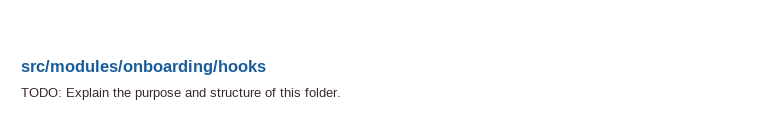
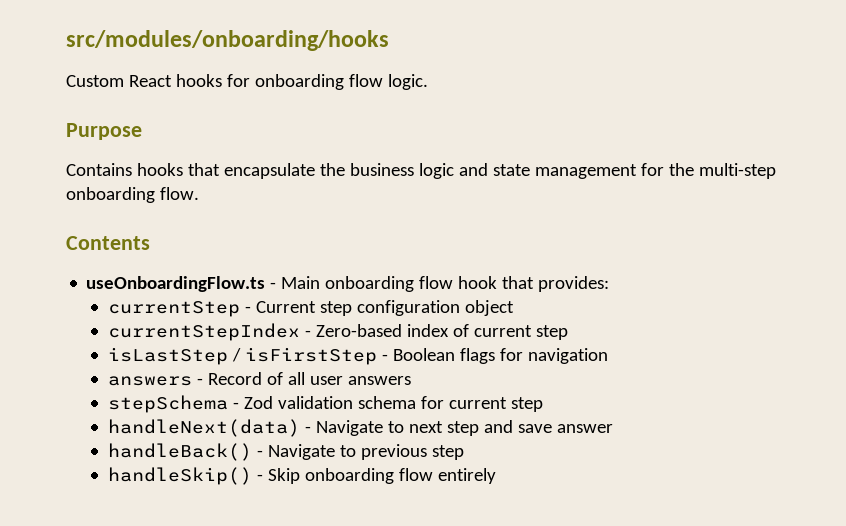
- TODO: Explain the purpose and structure of this folder.
+ Custom React hooks for onboarding flow logic.
+ Purpose
+ Contains hooks that encapsulate the business logic and state management for the multi-step onboarding flow.
+ Contents
+ useOnboardingFlow.ts - Main onboarding flow hook that provides:
+ currentStep - Current step configuration object
+ currentStepIndex - Zero-based index of current step
+ isLastStep / isFirstStep - Boolean flags for navigation
+ answers - Record of all user answers
+ stepSchema - Zod validation schema for current step
+ handleNext(data) - Navigate to next step and save answer
+ handleBack() - Navigate to previous step
+ handleSkip() - Skip onboarding flow entirely

